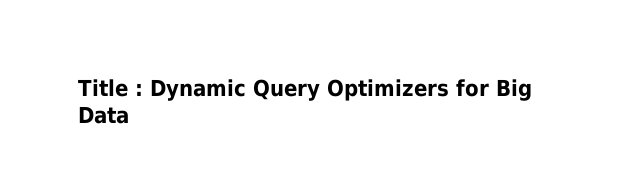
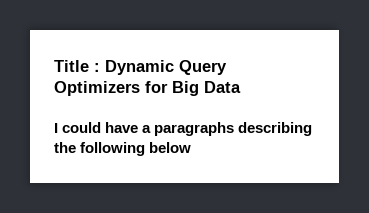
+ I could have a paragraphs describing the following below

